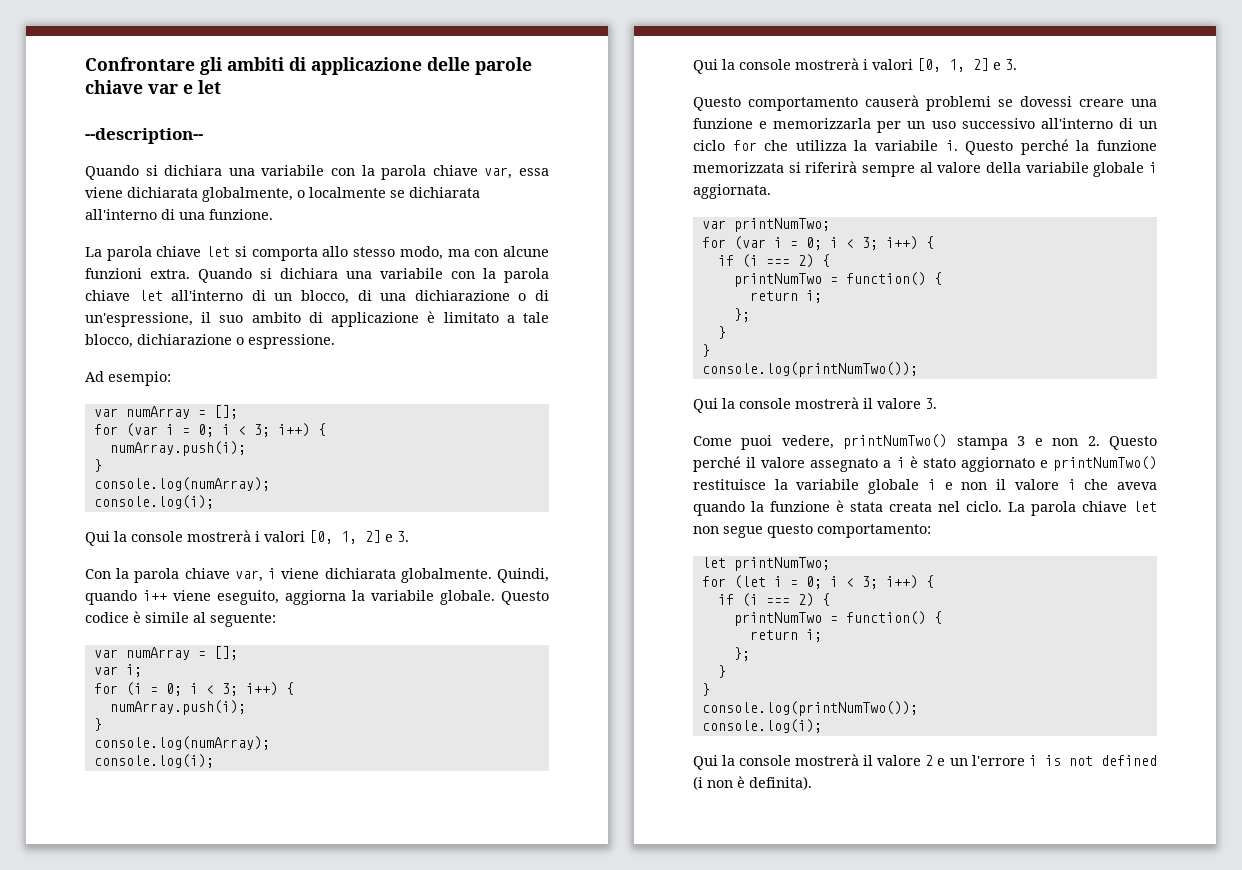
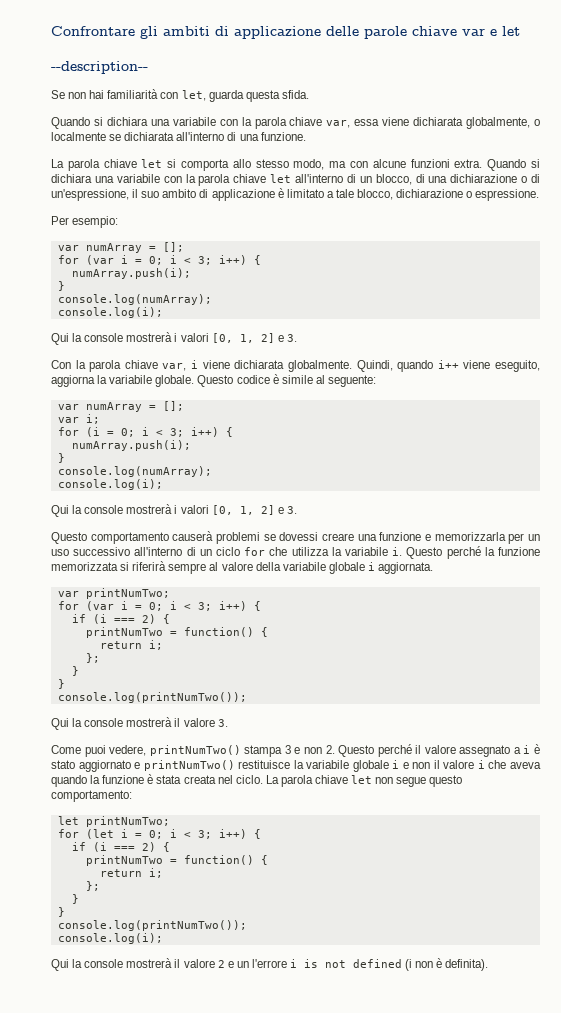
+ Se non hai familiarità con let, guarda questa sfida.
- Ad esempio:
+ Per esempio:

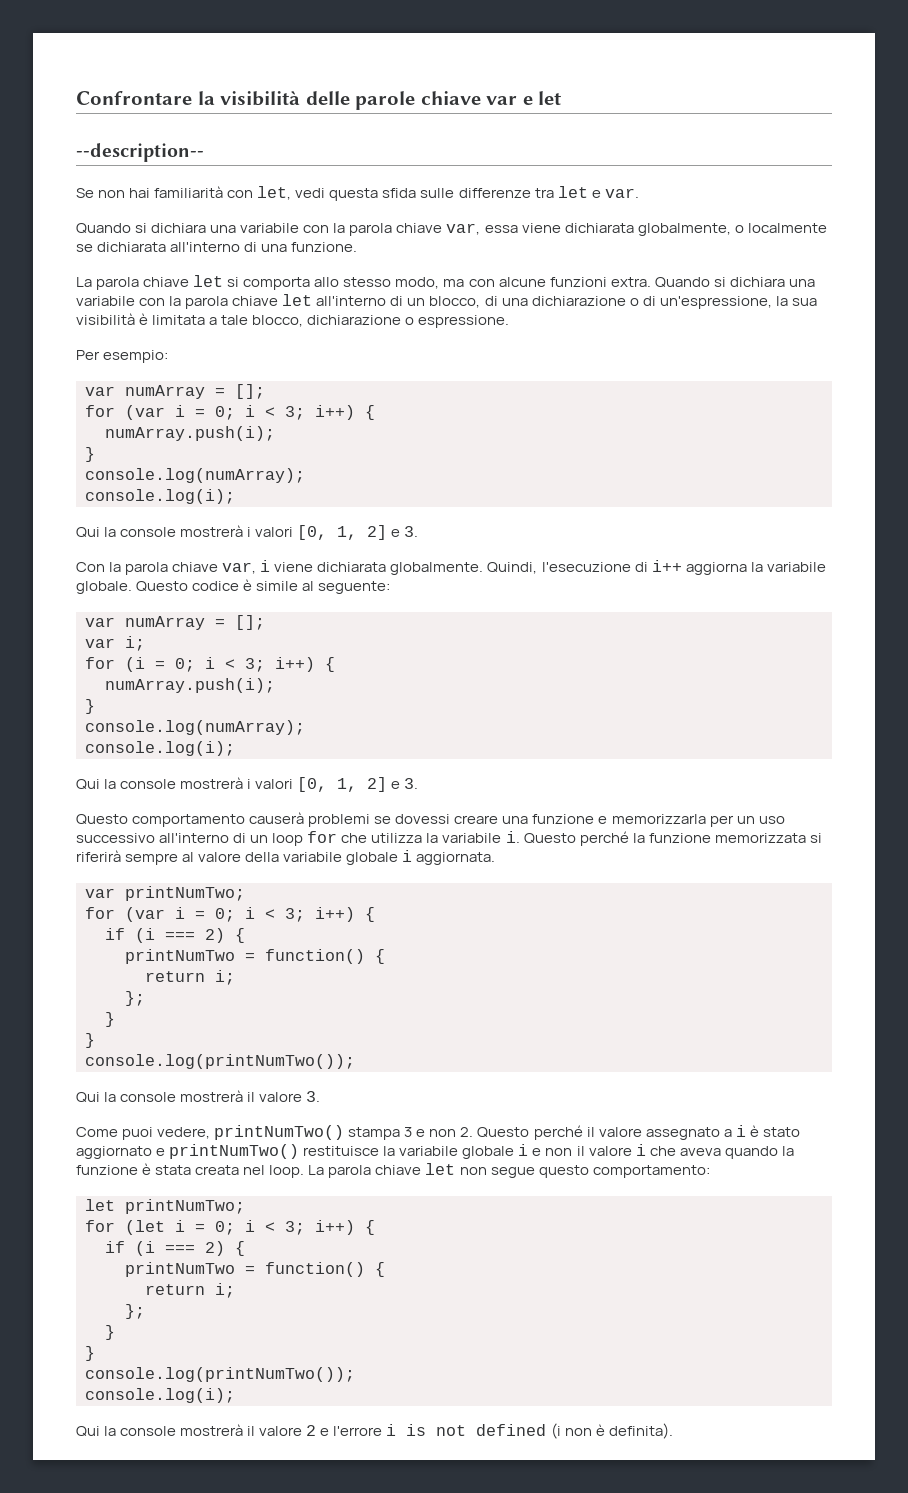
- Confrontare gli ambiti di applicazione delle parole chiave var e let
+ Confrontare la visibilità delle parole chiave var e let
- Se non hai familiarità con let, guarda questa sfida.
+ Se non hai familiarità con let, vedi questa sfida sulle differenze tra let e var.
- Quando si dichiara una variabile con la parola chiave let all'interno di un blocco, di una dichiarazione o di un'espressione, il suo ambito di applicazione è limitato a tale blocco, dichiarazione o espressione.
+ Quando si dichiara una variabile con la parola chiave let all'interno di un blocco, di una dichiarazione o di un'espressione, la sua visibilità è limitata a tale blocco, dichiarazione o espressione.
- Quindi, quando i++ viene eseguito, aggiorna la variabile globale.
+ Quindi, l'esecuzione di i++ aggiorna la variabile globale.
- Questo comportamento causerà problemi se dovessi creare una funzione e memorizzarla per un uso successivo all'interno di un ciclo for che utilizza la variabile i.
+ Questo comportamento causerà problemi se dovessi creare una funzione e memorizzarla per un uso successivo all'interno di un loop for che utilizza la variabile i.
- Come puoi vedere, printNumTwo() stampa 3 e non 2. Questo perché il valore assegnato a i è stato aggiornato e printNumTwo() restituisce la variabile globale i e non il valore i che aveva quando la funzione è stata creata nel ciclo.
+ Come puoi vedere, printNumTwo() stampa 3 e non 2. Questo perché il valore assegnato a i è stato aggiornato e printNumTwo() restituisce la variabile globale i e non il valore i che aveva quando la funzione è stata creata nel loop.
- Qui la console mostrerà il valore 2 e un l'errore i is not defined (i non è definita).
+ Qui la console mostrerà il valore 2 e l'errore i is not defined (i non è definita).

